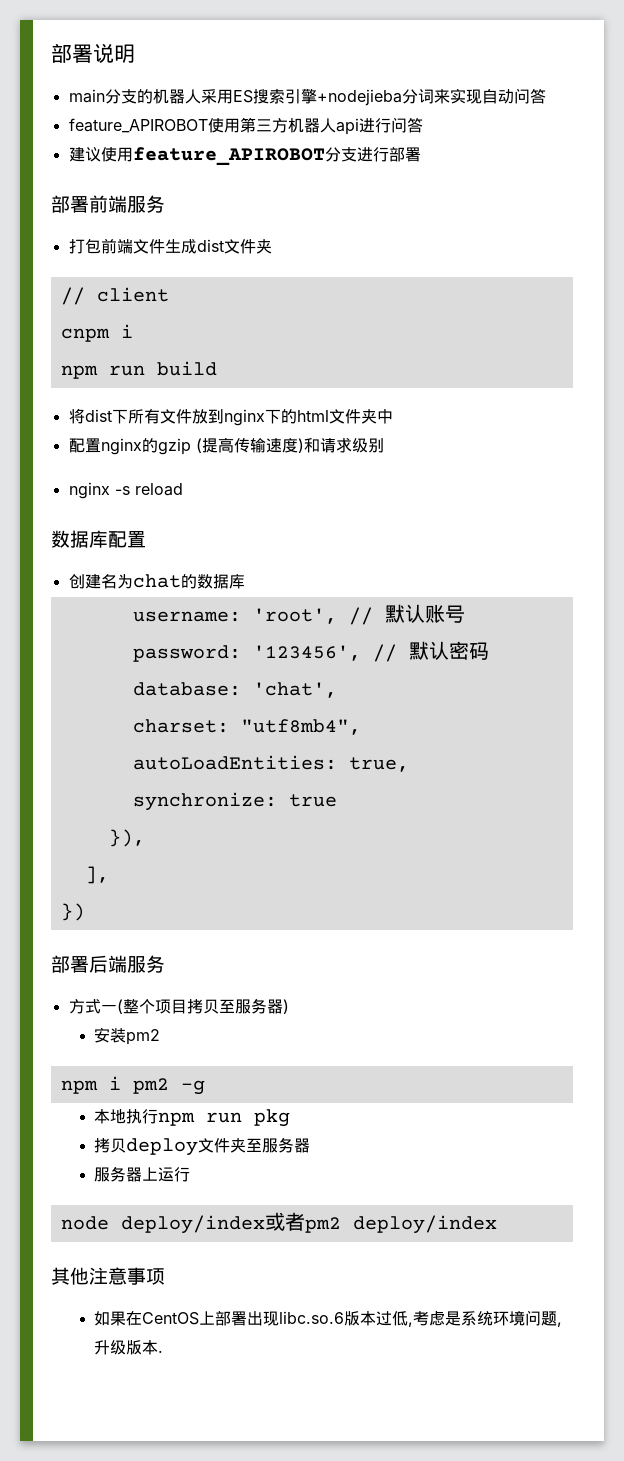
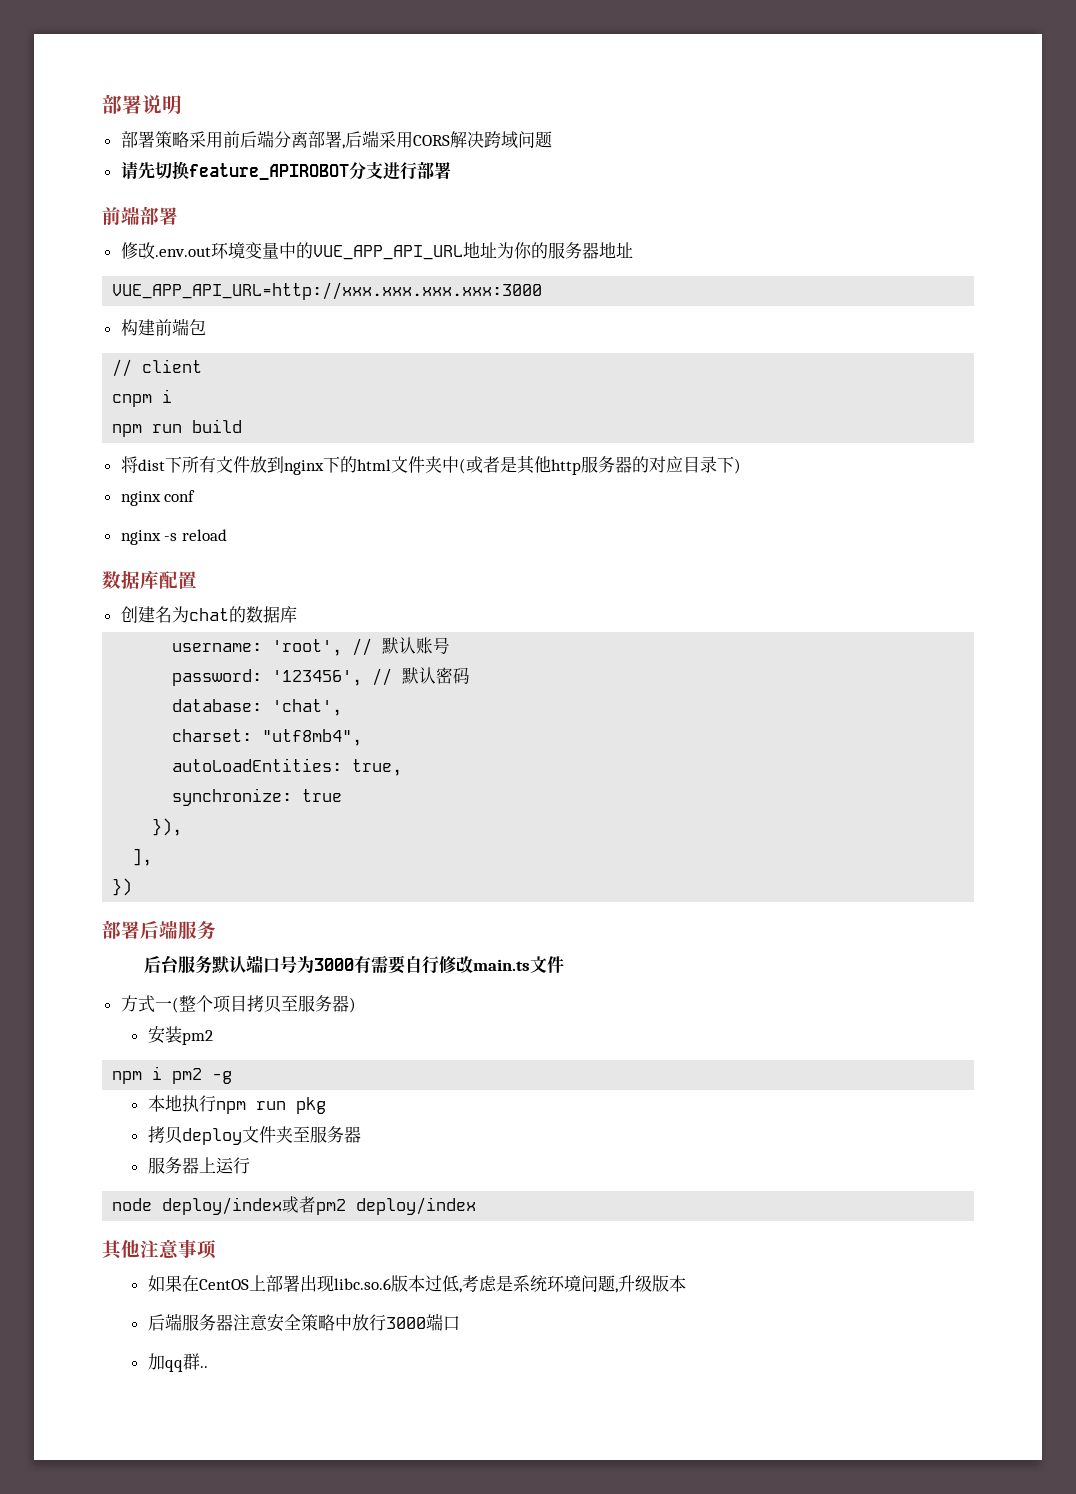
- main分支的机器人采用ES搜索引擎+nodejieba分词来实现自动问答
- feature_APIROBOT使用第三方机器人api进行问答
- 建议使用feature_APIROBOT分支进行部署
+ 部署策略采用前后端分离部署,后端采用CORS解决跨域问题
+ 请先切换feature_APIROBOT分支进行部署
- 部署前端服务
- 打包前端文件生成dist文件夹
+ 前端部署
+ 修改.env.out环境变量中的VUE_APP_API_URL地址为你的服务器地址
+ VUE_APP_API_URL=http://xxx.xxx.xxx.xxx:3000
+ 构建前端包
- 将dist下所有文件放到nginx下的html文件夹中
- 配置nginx的gzip (提高传输速度)和请求级别
+ 将dist下所有文件放到nginx下的html文件夹中(或者是其他http服务器的对应目录下)
+ nginx conf
+ 后台服务默认端口号为3000有需要自行修改main.ts文件
- 如果在CentOS上部署出现libc.so.6版本过低,考虑是系统环境问题,升级版本.
+ 如果在CentOS上部署出现libc.so.6版本过低,考虑是系统环境问题,升级版本
+ 后端服务器注意安全策略中放行3000端口
+ 加qq群..

